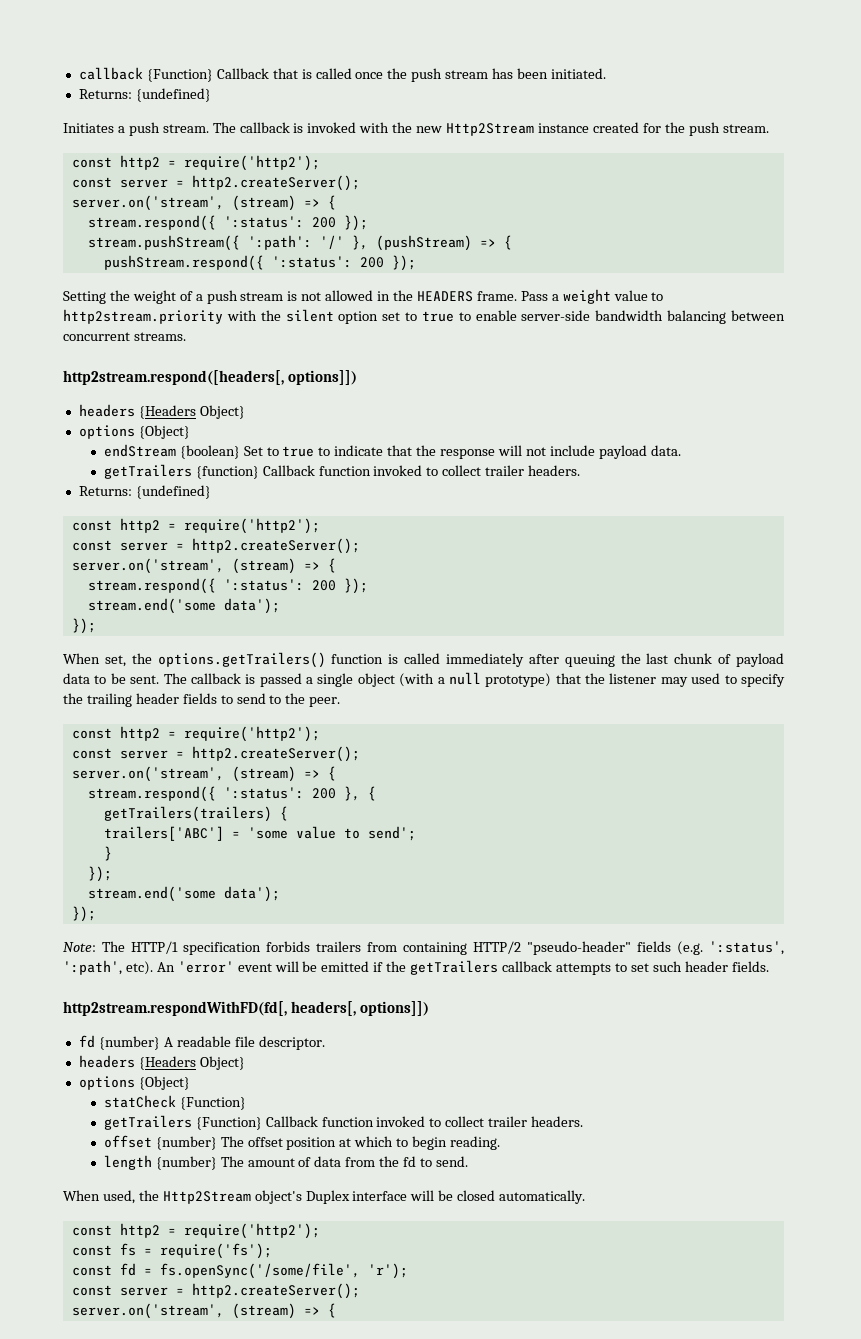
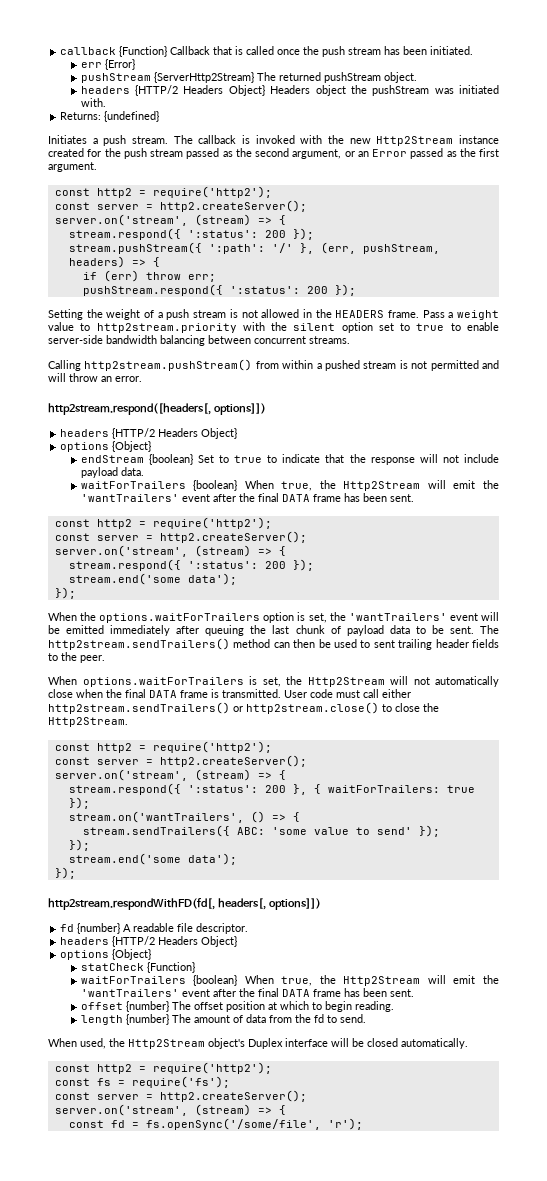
+ err {Error}
+ pushStream {ServerHttp2Stream} The returned pushStream object.
+ headers {HTTP/2 Headers Object} Headers object the pushStream was initiated with.
- The callback is invoked with the new Http2Stream instance created for the push stream.
+ The callback is invoked with the new Http2Stream instance created for the push stream passed as the second argument, or an Error passed as the first argument.
- stream.pushStream({ ':path': '/' }, (pushStream) => {
+ stream.pushStream({ ':path': '/' }, (err, pushStream, headers) => {
+ if (err) throw err;
+ Calling http2stream.pushStream() from within a pushed stream is not permitted and will throw an error.
  http2stream.respond([headers[, options]])
- headers {Headers Object}
+ headers {HTTP/2 Headers Object}
  endStream {boolean} Set to true to indicate that the response will not include payload data.
- getTrailers {function} Callback function invoked to collect trailer headers.
- Returns: {undefined}
+ waitForTrailers {boolean} When true, the Http2Stream will emit the 'wantTrailers' event after the final DATA frame has been sent.
- When set, the options.getTrailers() function is called immediately after queuing the last chunk of payload data to be sent.
+ When the options.waitForTrailers option is set, the 'wantTrailers' event will be emitted immediately after queuing the last chunk of payload data to be sent.
- The callback is passed a single object (with a null prototype) that the listener may used to specify the trailing header fields to send to the peer.
+ The http2stream.sendTrailers() method can then be used to sent trailing header fields to the peer.
+ When options.waitForTrailers is set, the Http2Stream will not automatically close when the final DATA frame is transmitted. User code must call either http2stream.sendTrailers() or http2stream.close() to close the Http2Stream.
- stream.respond({ ':status': 200 }, {
- getTrailers(trailers) {
- trailers['ABC'] = 'some value to send';
- }
+ stream.respond({ ':status': 200 }, { waitForTrailers: true });
+ stream.on('wantTrailers', () => {
+ stream.sendTrailers({ ABC: 'some value to send' });
  });
  stream.end('some data');
  });
- Note: The HTTP/1 specification forbids trailers from containing HTTP/2 "pseudo-header" fields (e.g. ':status', ':path', etc). An 'error' event will be emitted if the getTrailers callback attempts to set such header fields.
  fd {number} A readable file descriptor.
- headers {Headers Object}
+ headers {HTTP/2 Headers Object}
  statCheck {Function}
- getTrailers {Function} Callback function invoked to collect trailer headers.
+ waitForTrailers {boolean} When true, the Http2Stream will emit the 'wantTrailers' event after the final DATA frame has been sent.
  const fs = require('fs');
- const fd = fs.openSync('/some/file', 'r');
  const server = http2.createServer();
  server.on('stream', (stream) => {
+ const fd = fs.openSync('/some/file', 'r');

